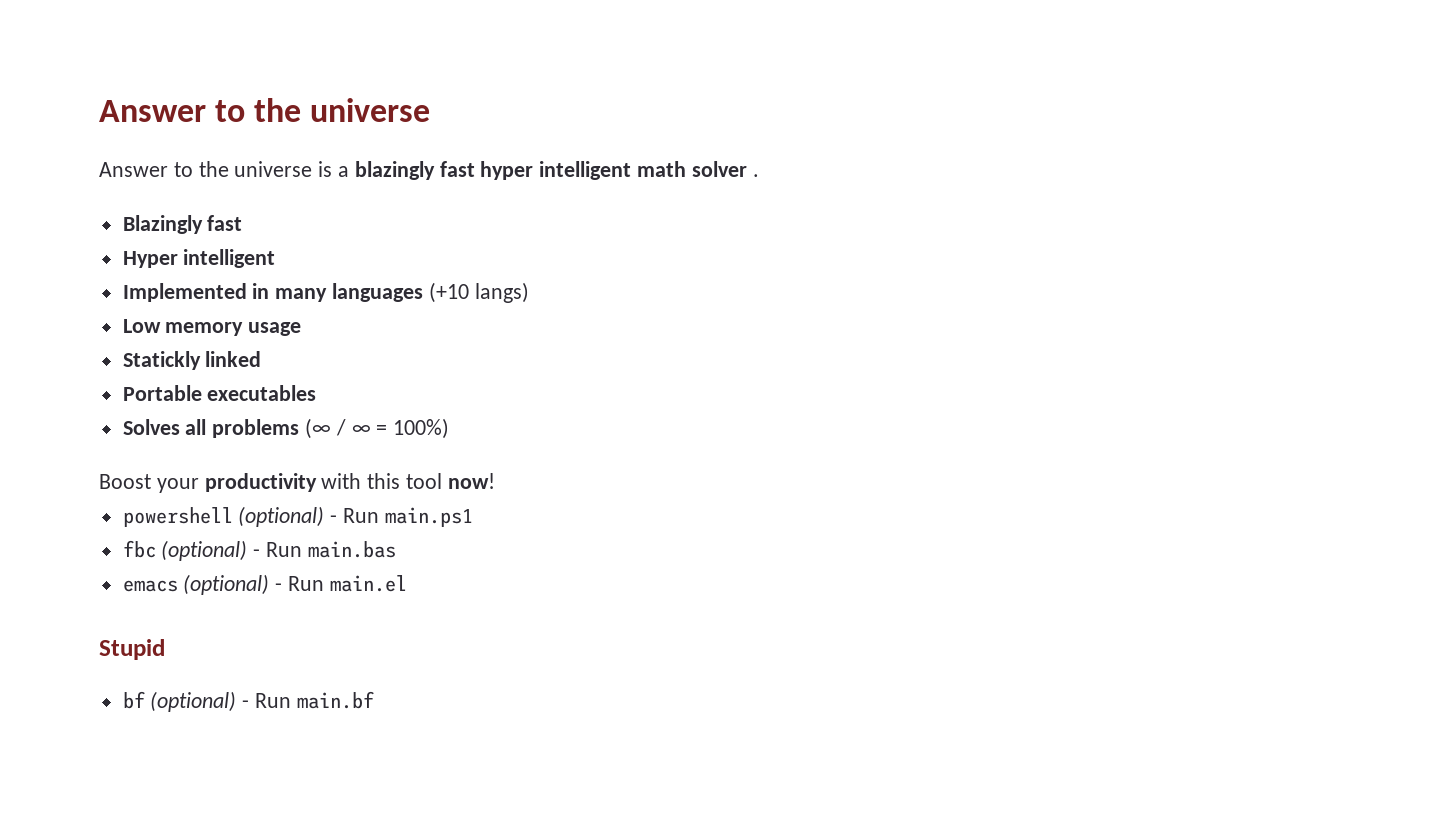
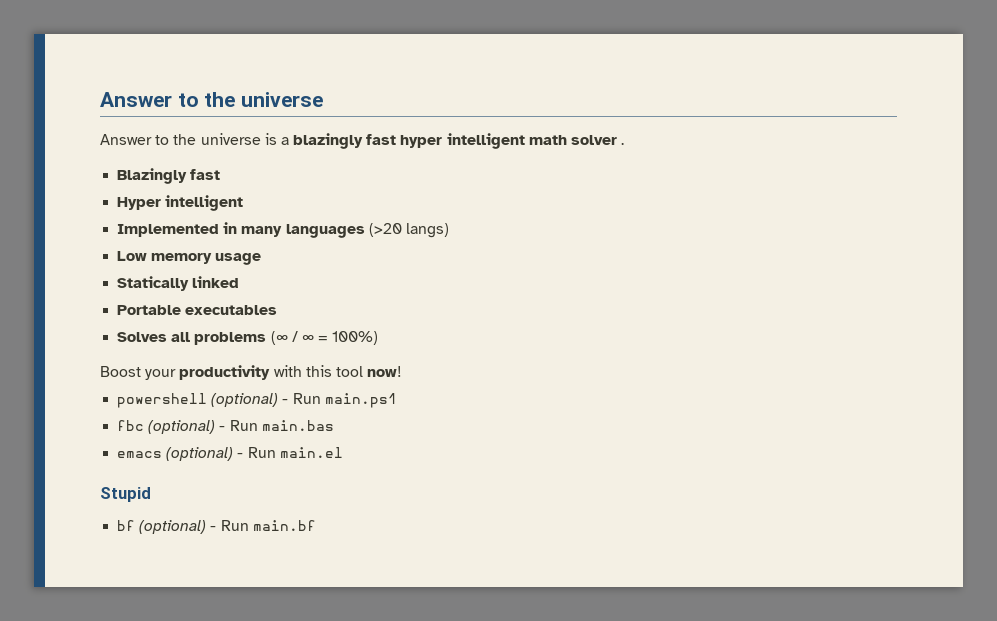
- Implemented in many languages (+10 langs)
+ Implemented in many languages (>20 langs)
- Statickly linked
+ Statically linked

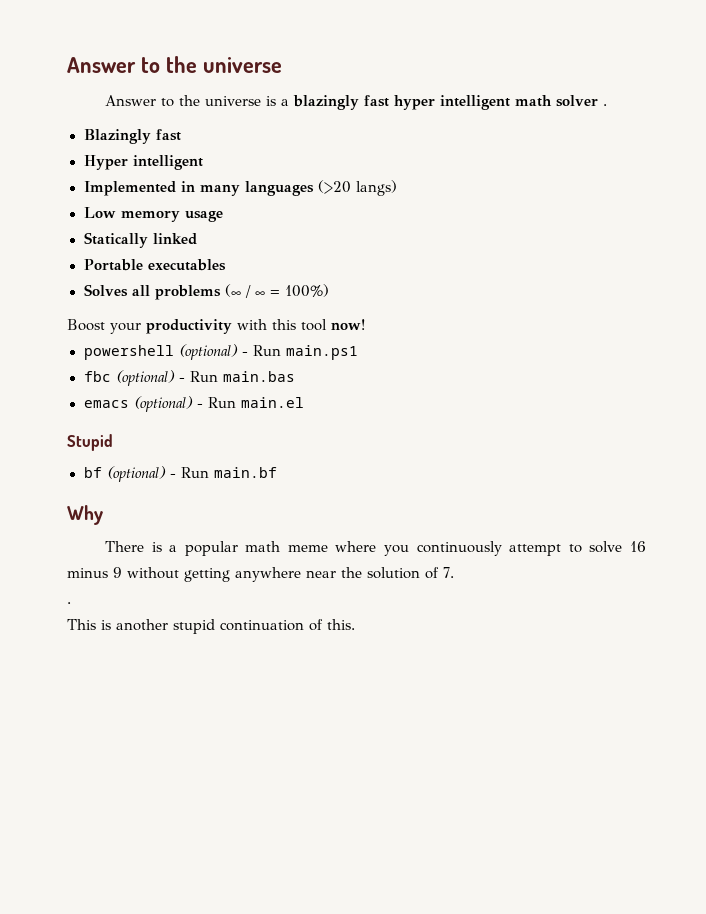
+ Why
+ There is a popular math meme where you continuously attempt to solve 16 minus 9 without getting anywhere near the solution of 7.
+ .
+ This is another stupid continuation of this.

